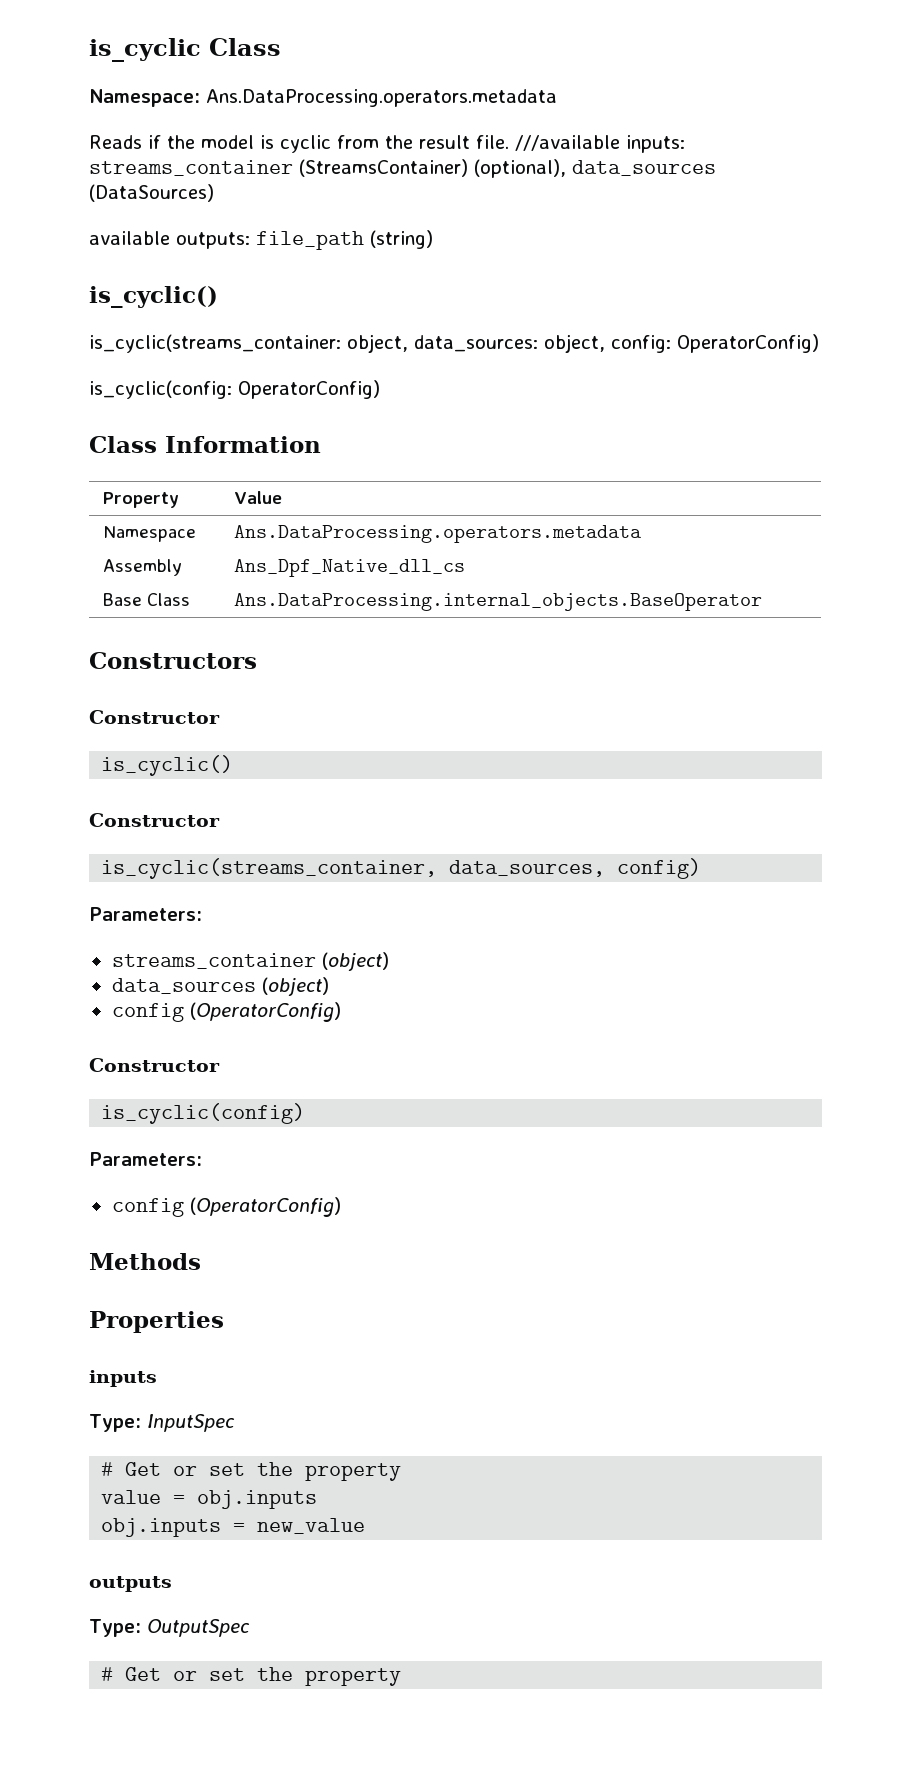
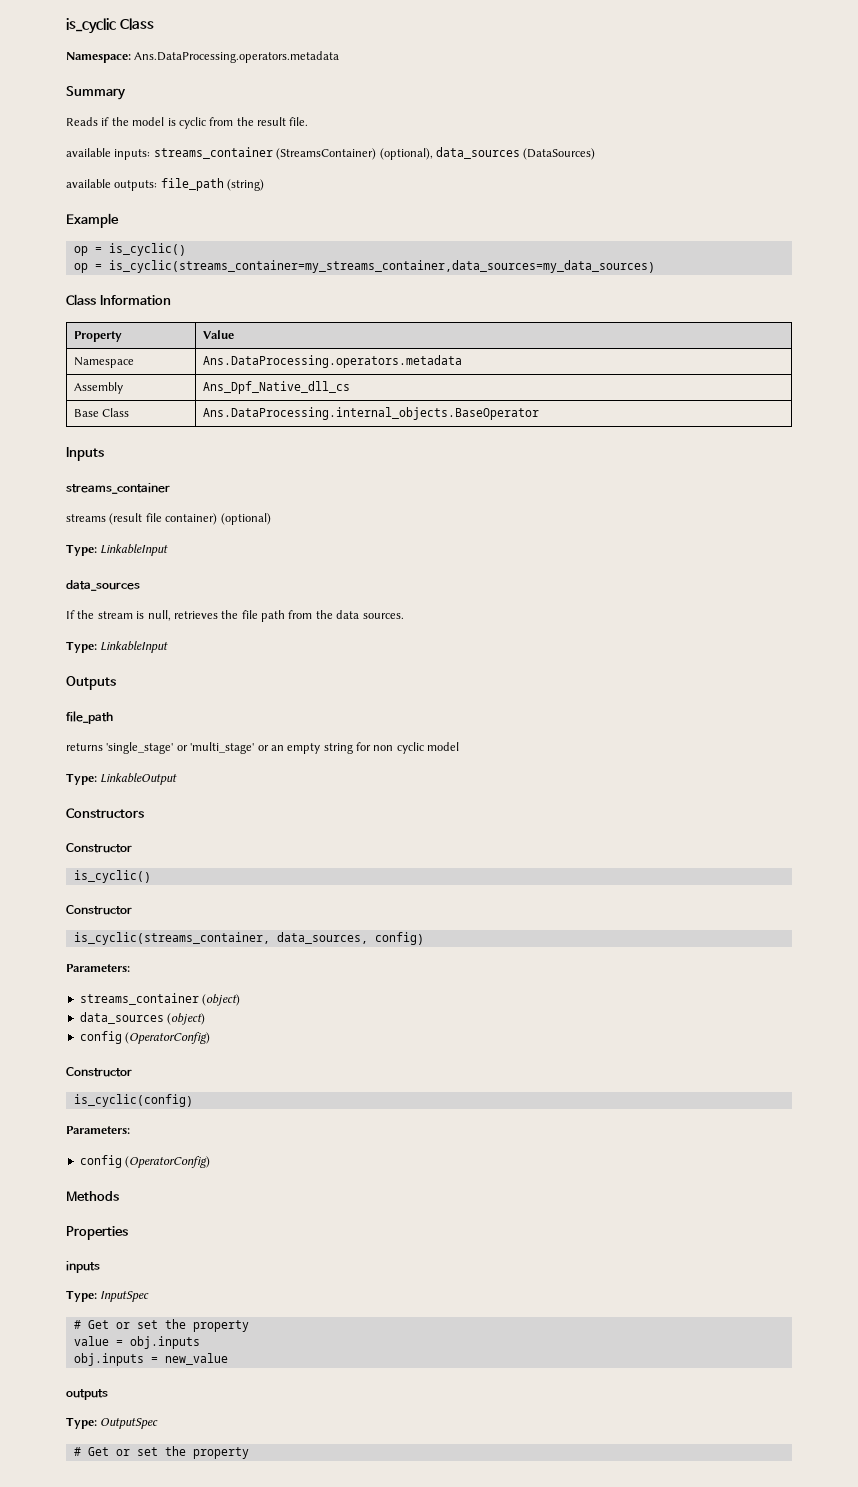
+ Summary
- Reads if the model is cyclic from the result file. ///available inputs: streams_container (StreamsContainer) (optional), data_sources (DataSources)
+ Reads if the model is cyclic from the result file.
+ available inputs: streams_container (StreamsContainer) (optional), data_sources (DataSources)
  available outputs: file_path (string)
- is_cyclic()
- is_cyclic(streams_container: object, data_sources: object, config: OperatorConfig)
- is_cyclic(config: OperatorConfig)
+ Example
+ op = is_cyclic()
+ op = is_cyclic(streams_container=my_streams_container,data_sources=my_data_sources)
+ Inputs
+ streams_container
+ streams (result file container) (optional)
+ Type: LinkableInput
+ data_sources
+ If the stream is null, retrieves the file path from the data sources.
+ Type: LinkableInput
+ Outputs
+ file_path
+ returns 'single_stage' or 'multi_stage' or an empty string for non cyclic model
+ Type: LinkableOutput

